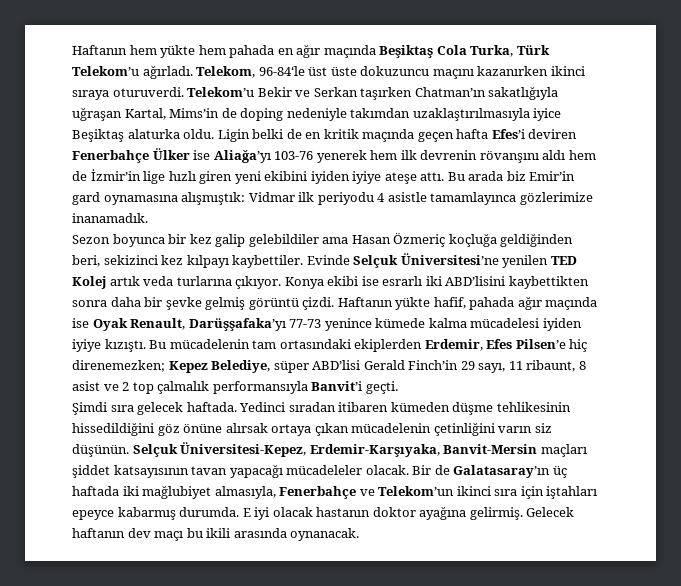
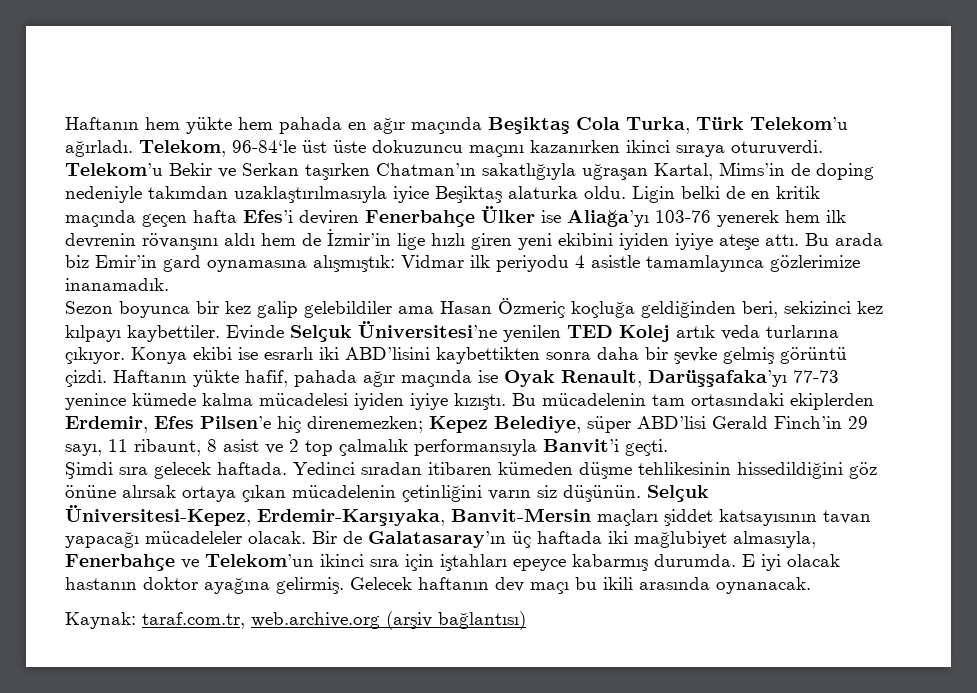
+ Kaynak: taraf.com.tr, web.archive.org (arşiv bağlantısı)

